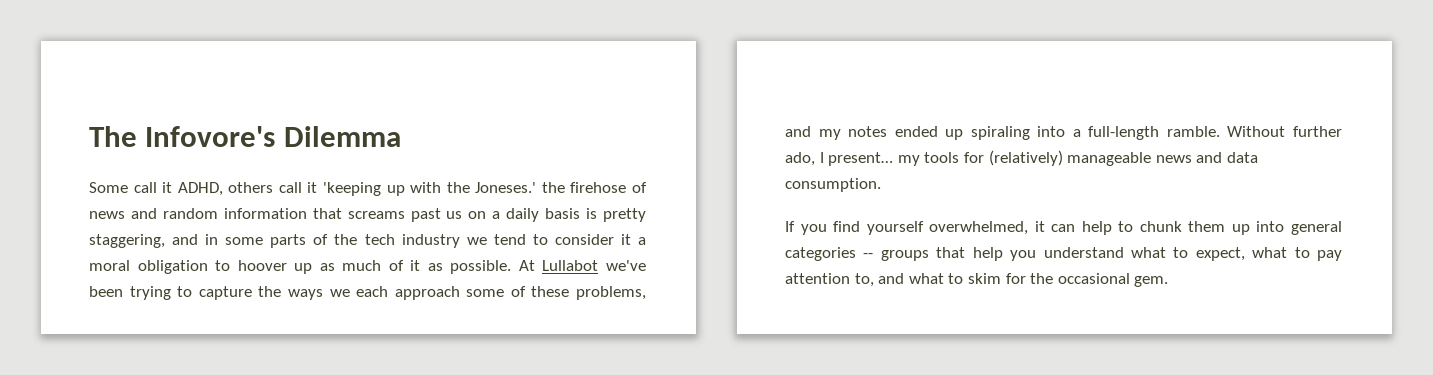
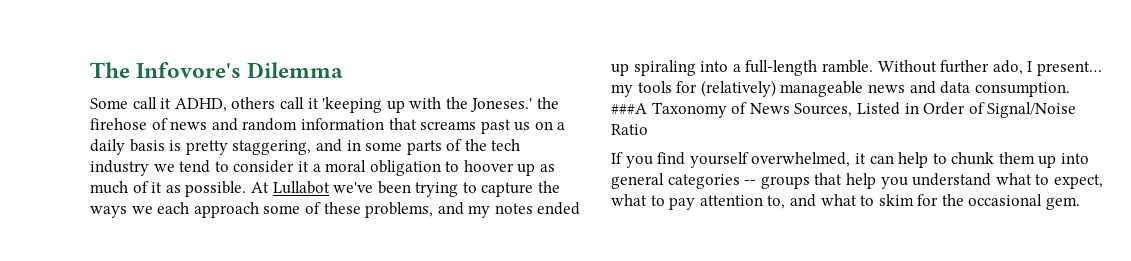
+ ###A Taxonomy of News Sources, Listed in Order of Signal/Noise Ratio

